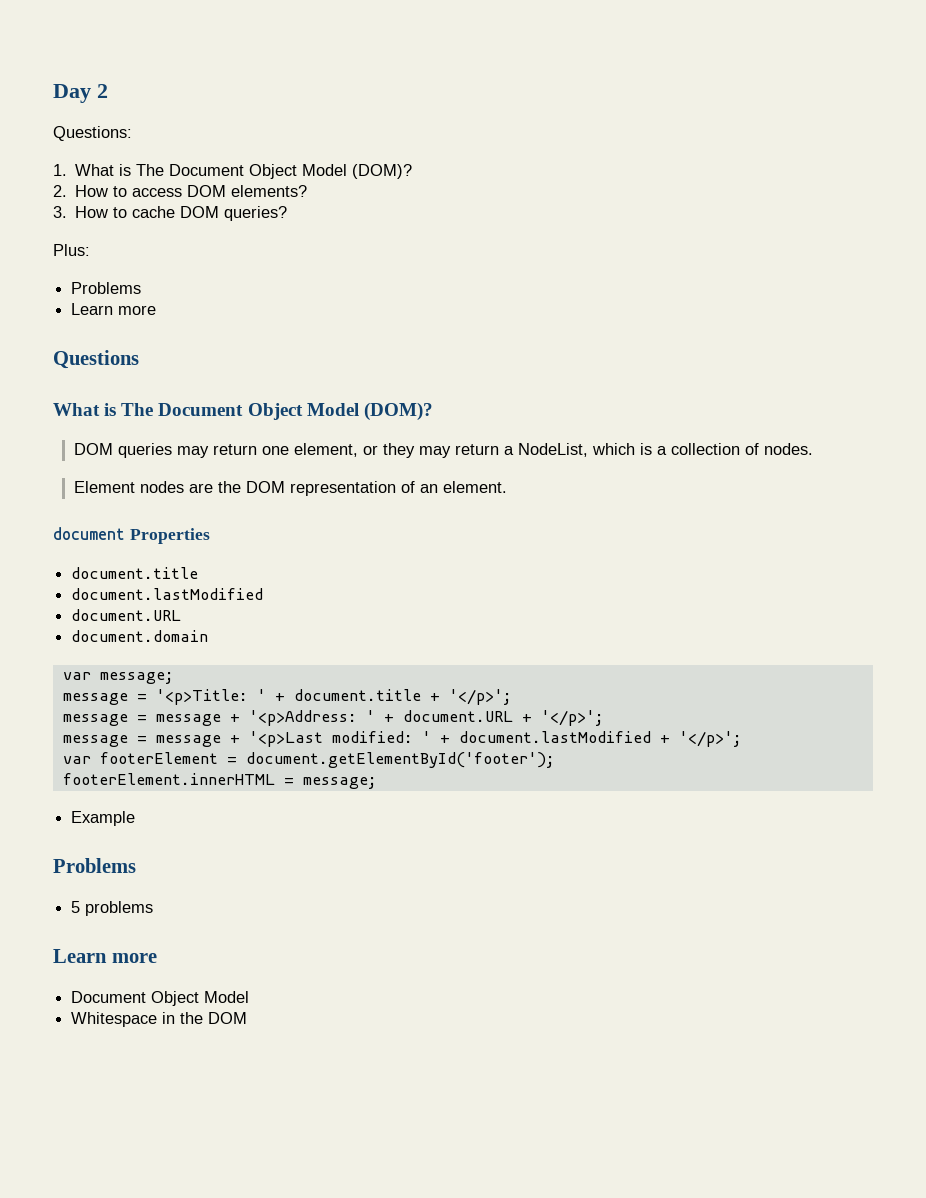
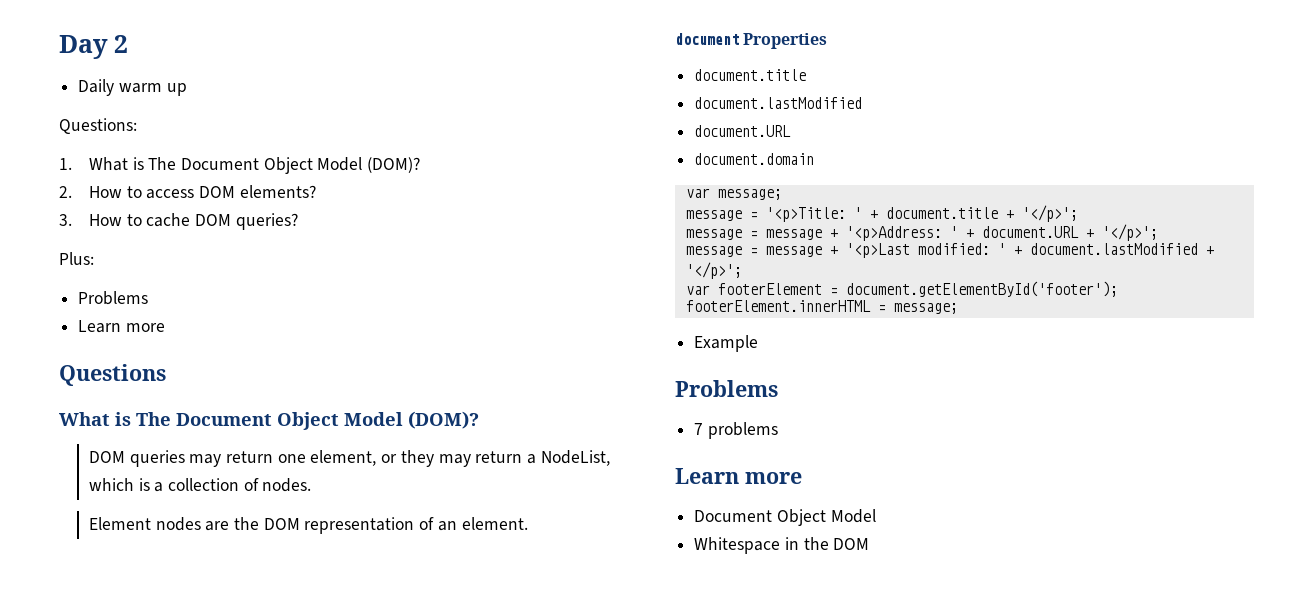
+ Daily warm up
- 5 problems
+ 7 problems

